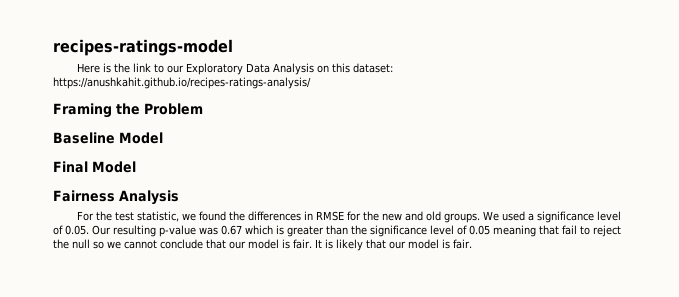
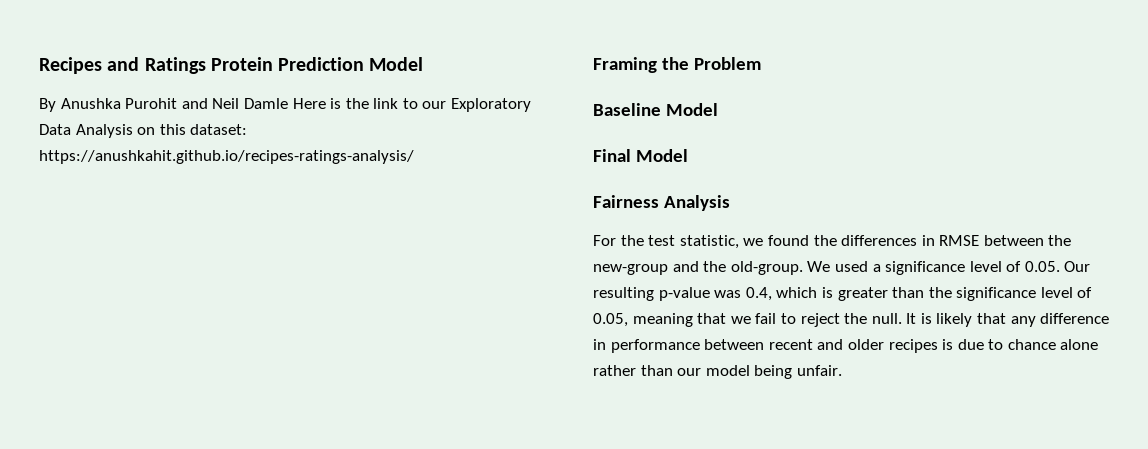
- recipes-ratings-model
- Here is the link to our Exploratory Data Analysis on this dataset: https://anushkahit.github.io/recipes-ratings-analysis/
+ Recipes and Ratings Protein Prediction Model
+ By Anushka Purohit and Neil Damle Here is the link to our Exploratory Data Analysis on this dataset: https://anushkahit.github.io/recipes-ratings-analysis/
- For the test statistic, we found the differences in RMSE for the new and old groups.
+ For the test statistic, we found the differences in RMSE between the new-group and the old-group.
- We used a significance level of 0.05. Our resulting p-value was 0.67 which is greater than the significance level of 0.05 meaning that fail to reject the null so we cannot conclude that our model is fair. It is likely that our model is fair.
+ We used a significance level of 0.05. Our resulting p-value was 0.4, which is greater than the significance level of 0.05, meaning that we fail to reject the null. It is likely that any difference in performance between recent and older recipes is due to chance alone rather than our model being unfair.

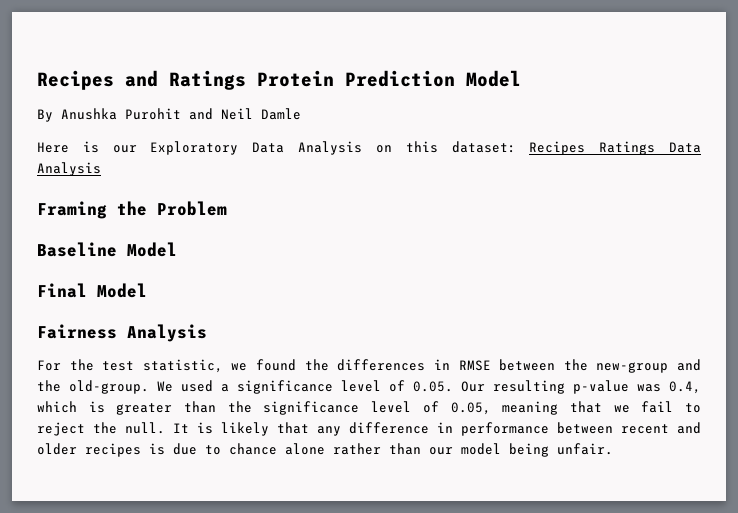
- By Anushka Purohit and Neil Damle Here is the link to our Exploratory Data Analysis on this dataset: https://anushkahit.github.io/recipes-ratings-analysis/
+ By Anushka Purohit and Neil Damle
+ Here is our Exploratory Data Analysis on this dataset: Recipes Ratings Data Analysis

